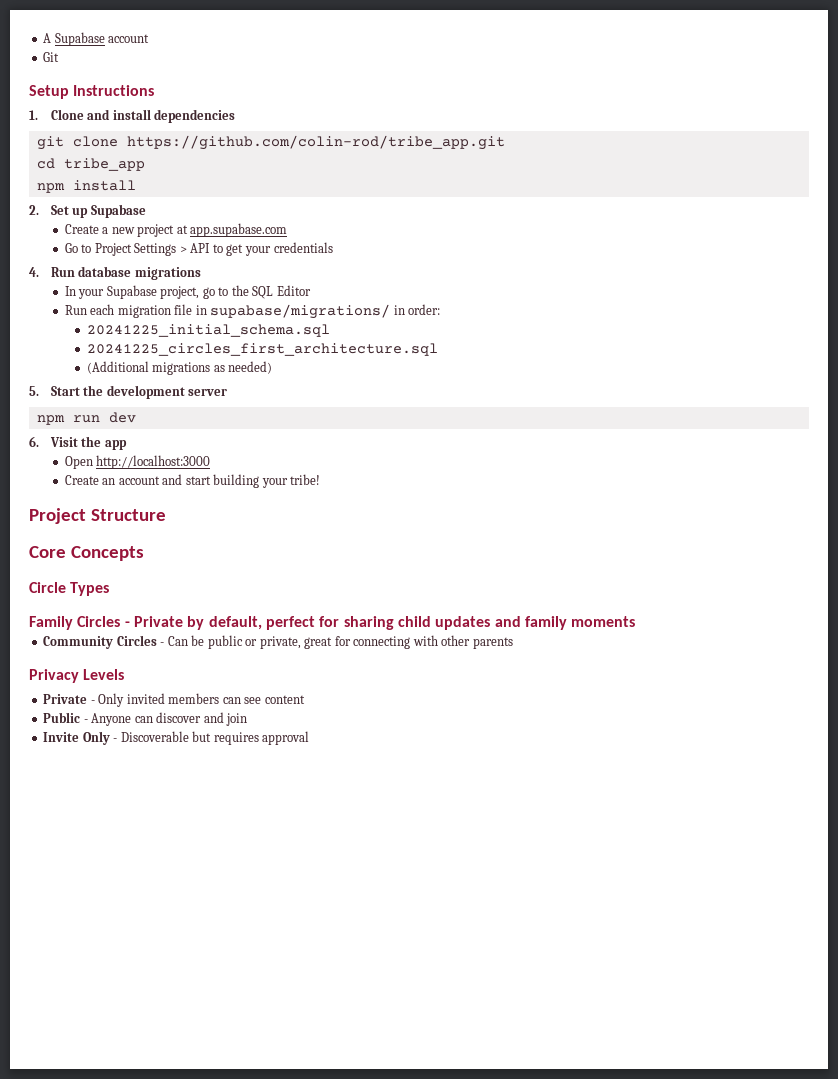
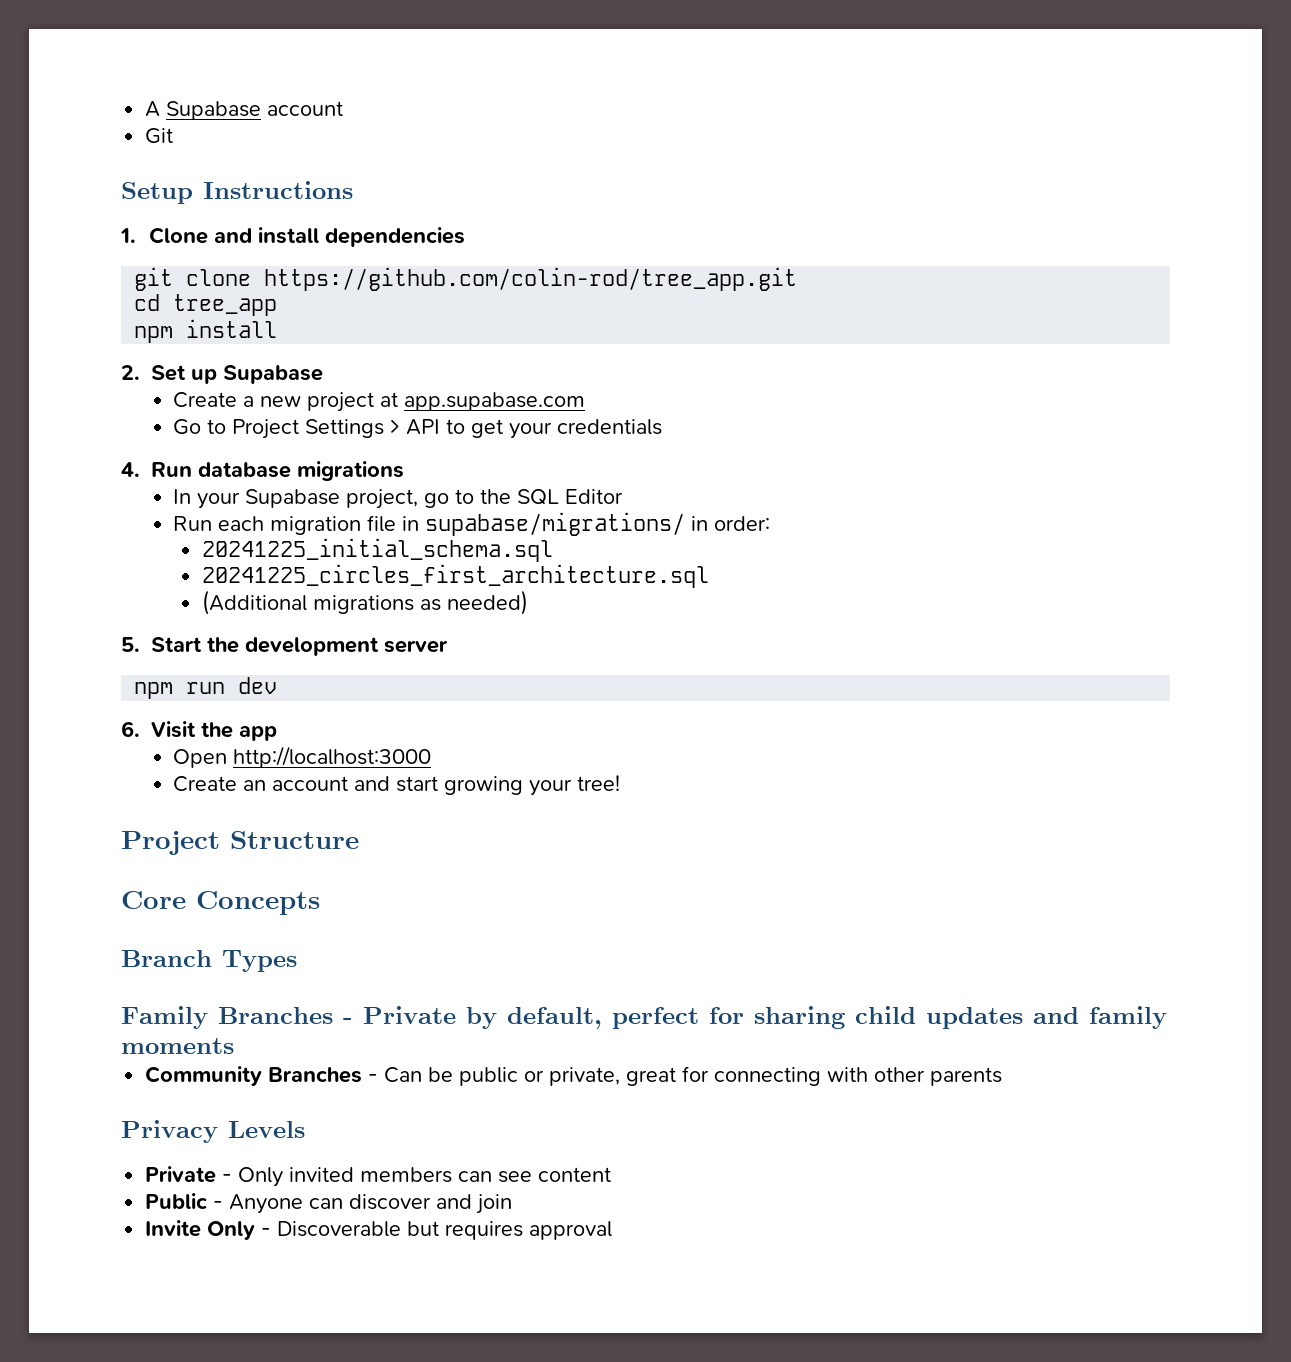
- git clone https://github.com/colin-rod/tribe_app.git
+ git clone https://github.com/colin-rod/tree_app.git
- cd tribe_app
+ cd tree_app
- Create an account and start building your tribe!
+ Create an account and start growing your tree!
- Circle Types
+ Branch Types
- Family Circles - Private by default, perfect for sharing child updates and family moments
+ Family Branches - Private by default, perfect for sharing child updates and family moments
- Community Circles - Can be public or private, great for connecting with other parents
+ Community Branches - Can be public or private, great for connecting with other parents

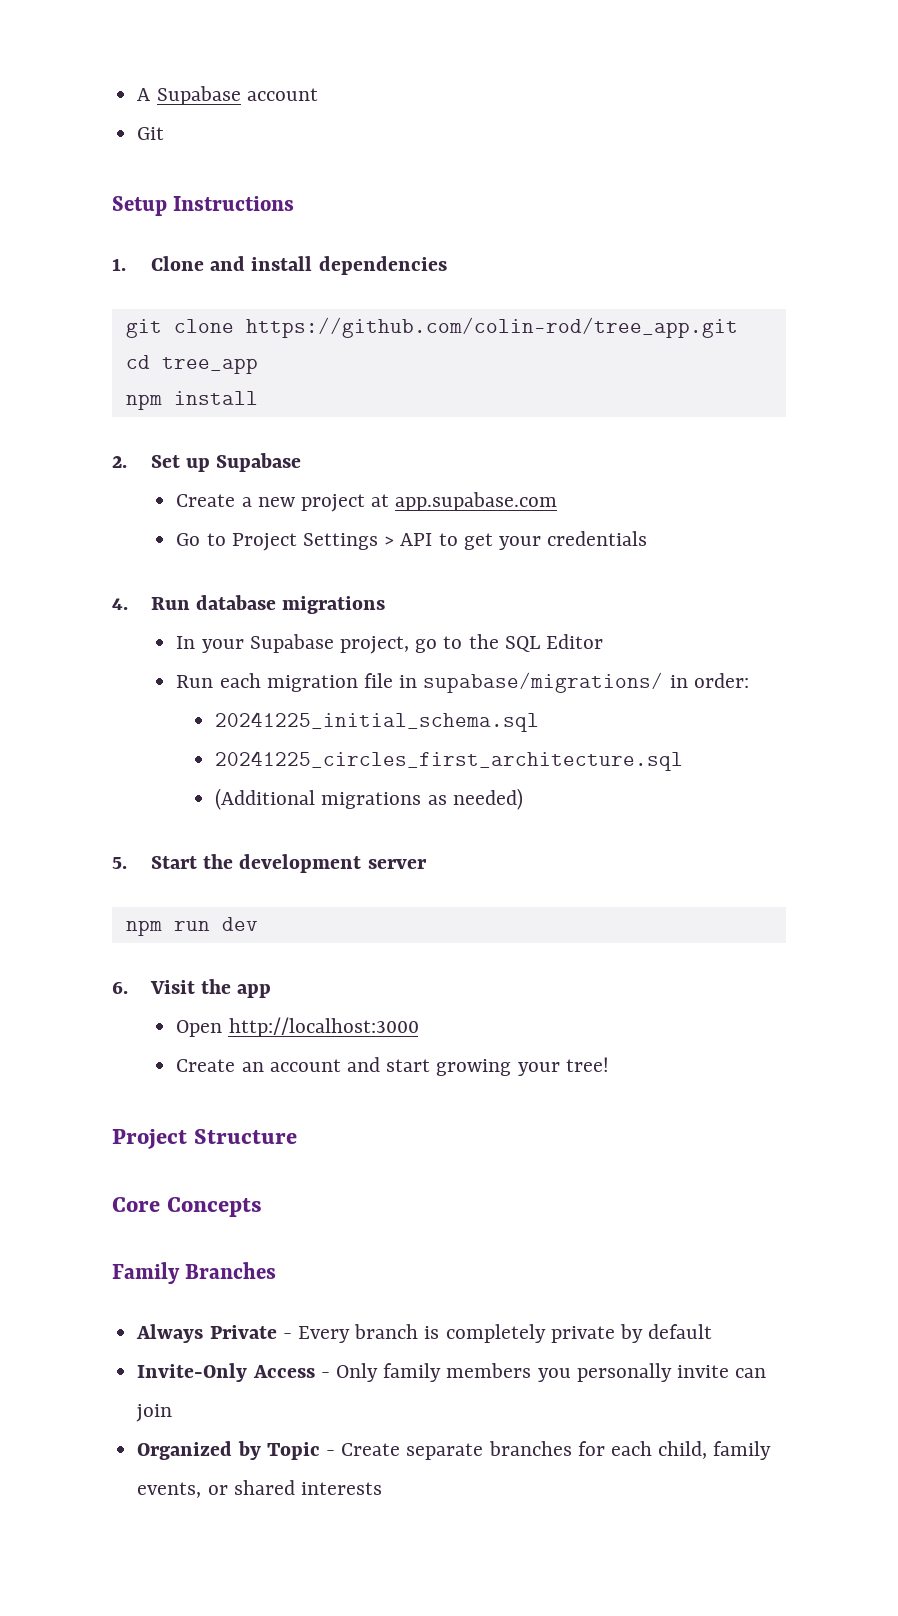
- Branch Types
- Family Branches - Private by default, perfect for sharing child updates and family moments
- Community Branches - Can be public or private, great for connecting with other parents
- Privacy Levels
- Private - Only invited members can see content
- Public - Anyone can discover and join
- Invite Only - Discoverable but requires approval
+ Family Branches
+ Always Private - Every branch is completely private by default
+ Invite-Only Access - Only family members you personally invite can join
+ Organized by Topic - Create separate branches for each child, family events, or shared interests

